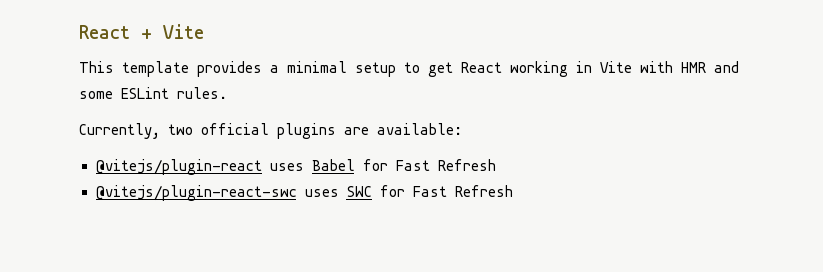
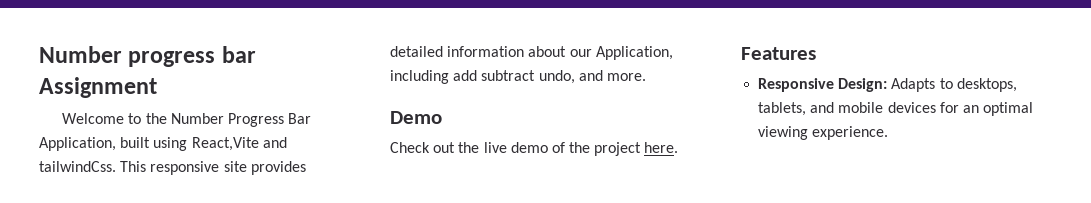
- React + Vite
- This template provides a minimal setup to get React working in Vite with HMR and some ESLint rules.
- Currently, two official plugins are available:
- @vitejs/plugin-react uses Babel for Fast Refresh
- @vitejs/plugin-react-swc uses SWC for Fast Refresh
+ Number progress bar Assignment
+ Welcome to the Number Progress Bar Application, built using React,Vite and tailwindCss. This responsive site provides detailed information about our Application, including add subtract undo, and more.
+ Demo
+ Check out the live demo of the project here.
+ Features
+ Responsive Design: Adapts to desktops, tablets, and mobile devices for an optimal viewing experience.

